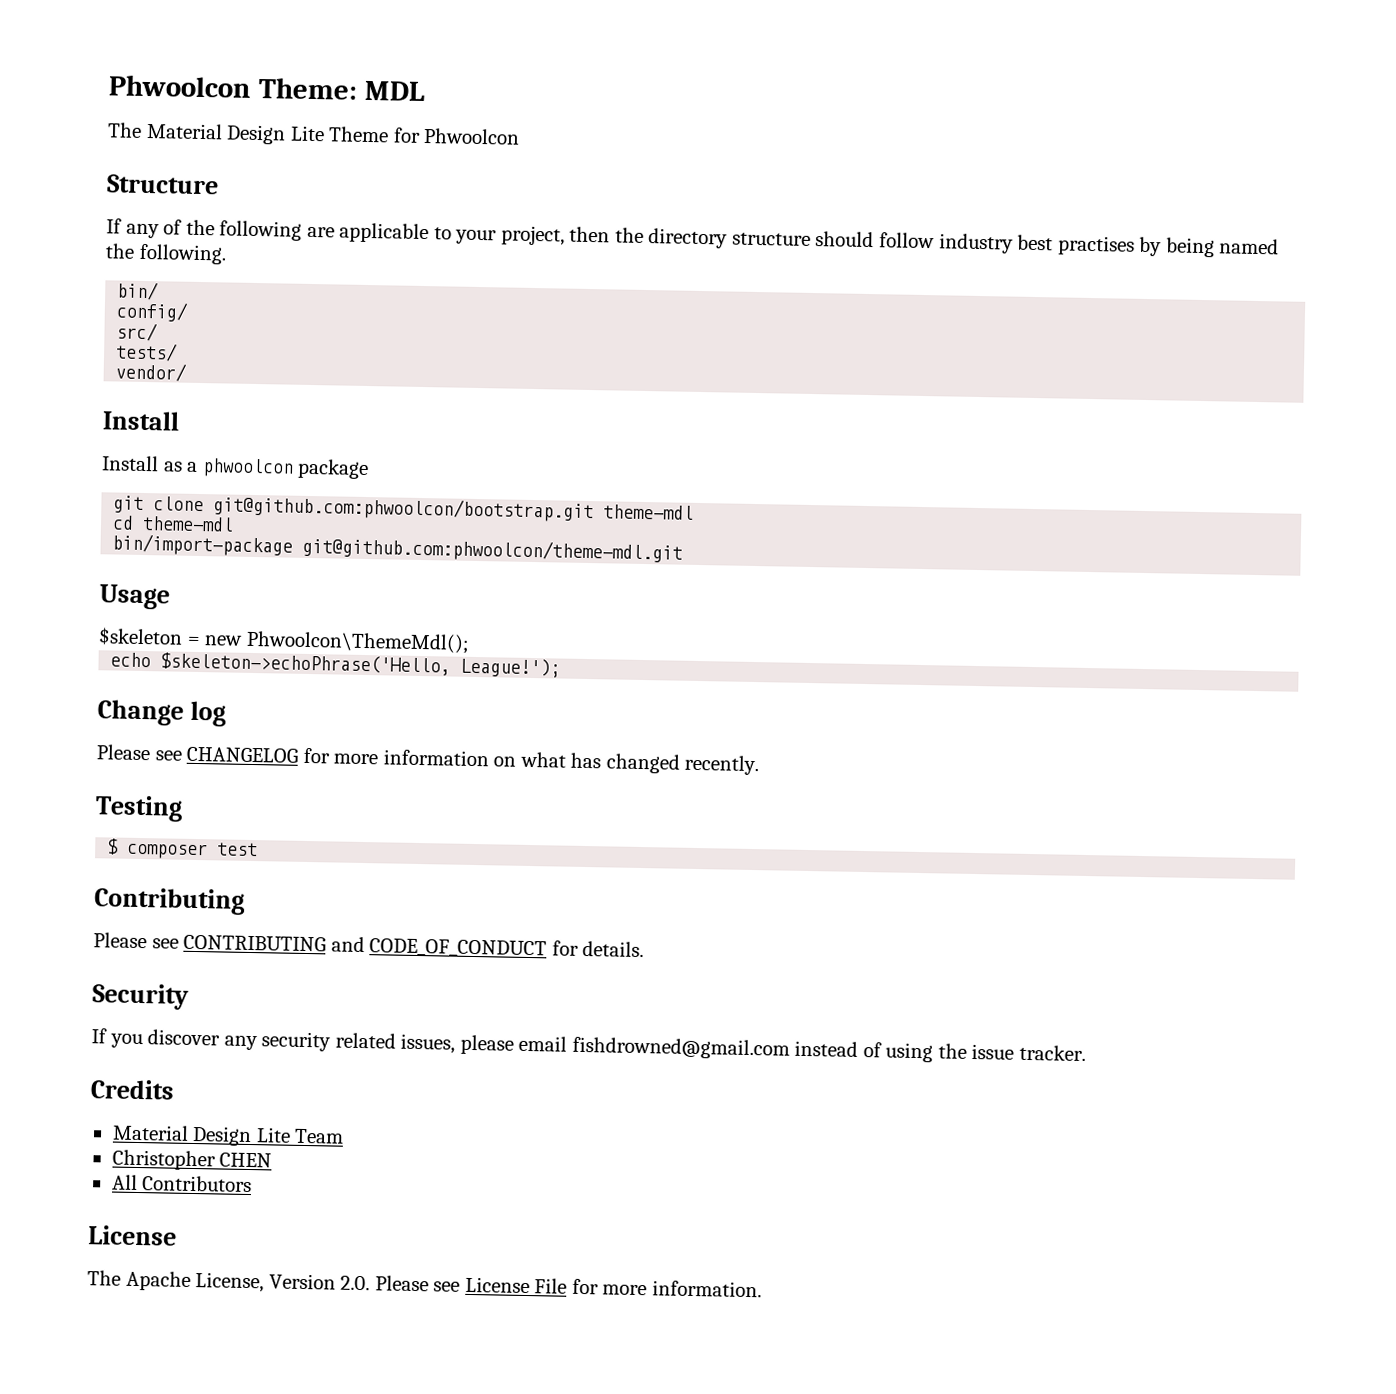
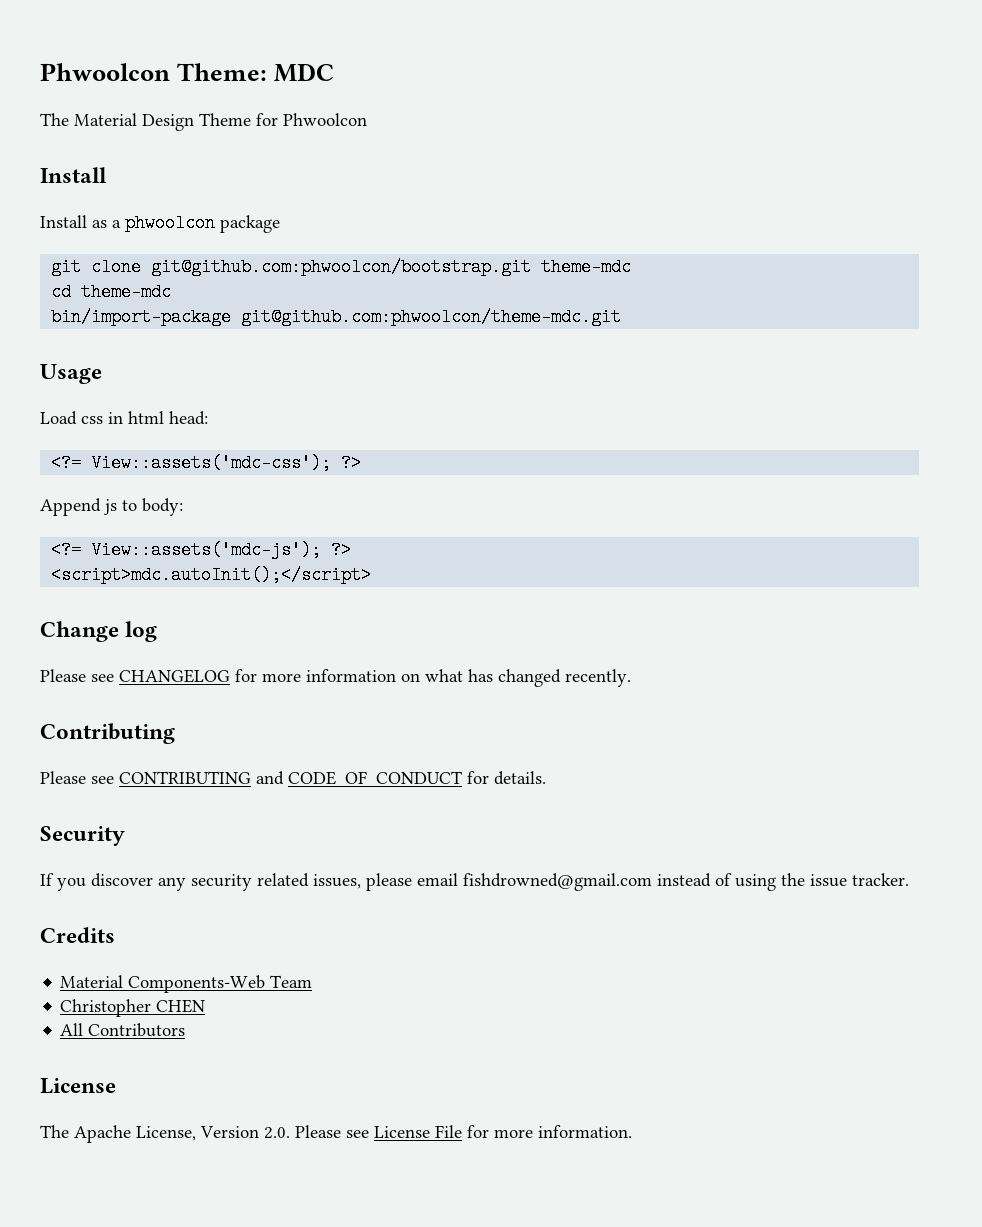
- Phwoolcon Theme: MDL
+ Phwoolcon Theme: MDC
- The Material Design Lite Theme for Phwoolcon
+ The Material Design Theme for Phwoolcon
- Structure
- If any of the following are applicable to your project, then the directory structure should follow industry best practises by being named the following.
- bin/
- config/
- src/
- tests/
- vendor/
- git clone git@github.com:phwoolcon/bootstrap.git theme-mdl
+ git clone git@github.com:phwoolcon/bootstrap.git theme-mdc
- cd theme-mdl
+ cd theme-mdc
- bin/import-package git@github.com:phwoolcon/theme-mdl.git
+ bin/import-package git@github.com:phwoolcon/theme-mdc.git
- $skeleton = new Phwoolcon\ThemeMdl();
- echo $skeleton->echoPhrase('Hello, League!');
+ Load css in html head:
+ <?= View::assets('mdc-css'); ?>
+ Append js to body:
+ <?= View::assets('mdc-js'); ?>
+ <script>mdc.autoInit();</script>
- Testing
- $ composer test
- Material Design Lite Team
+ Material Components-Web Team

